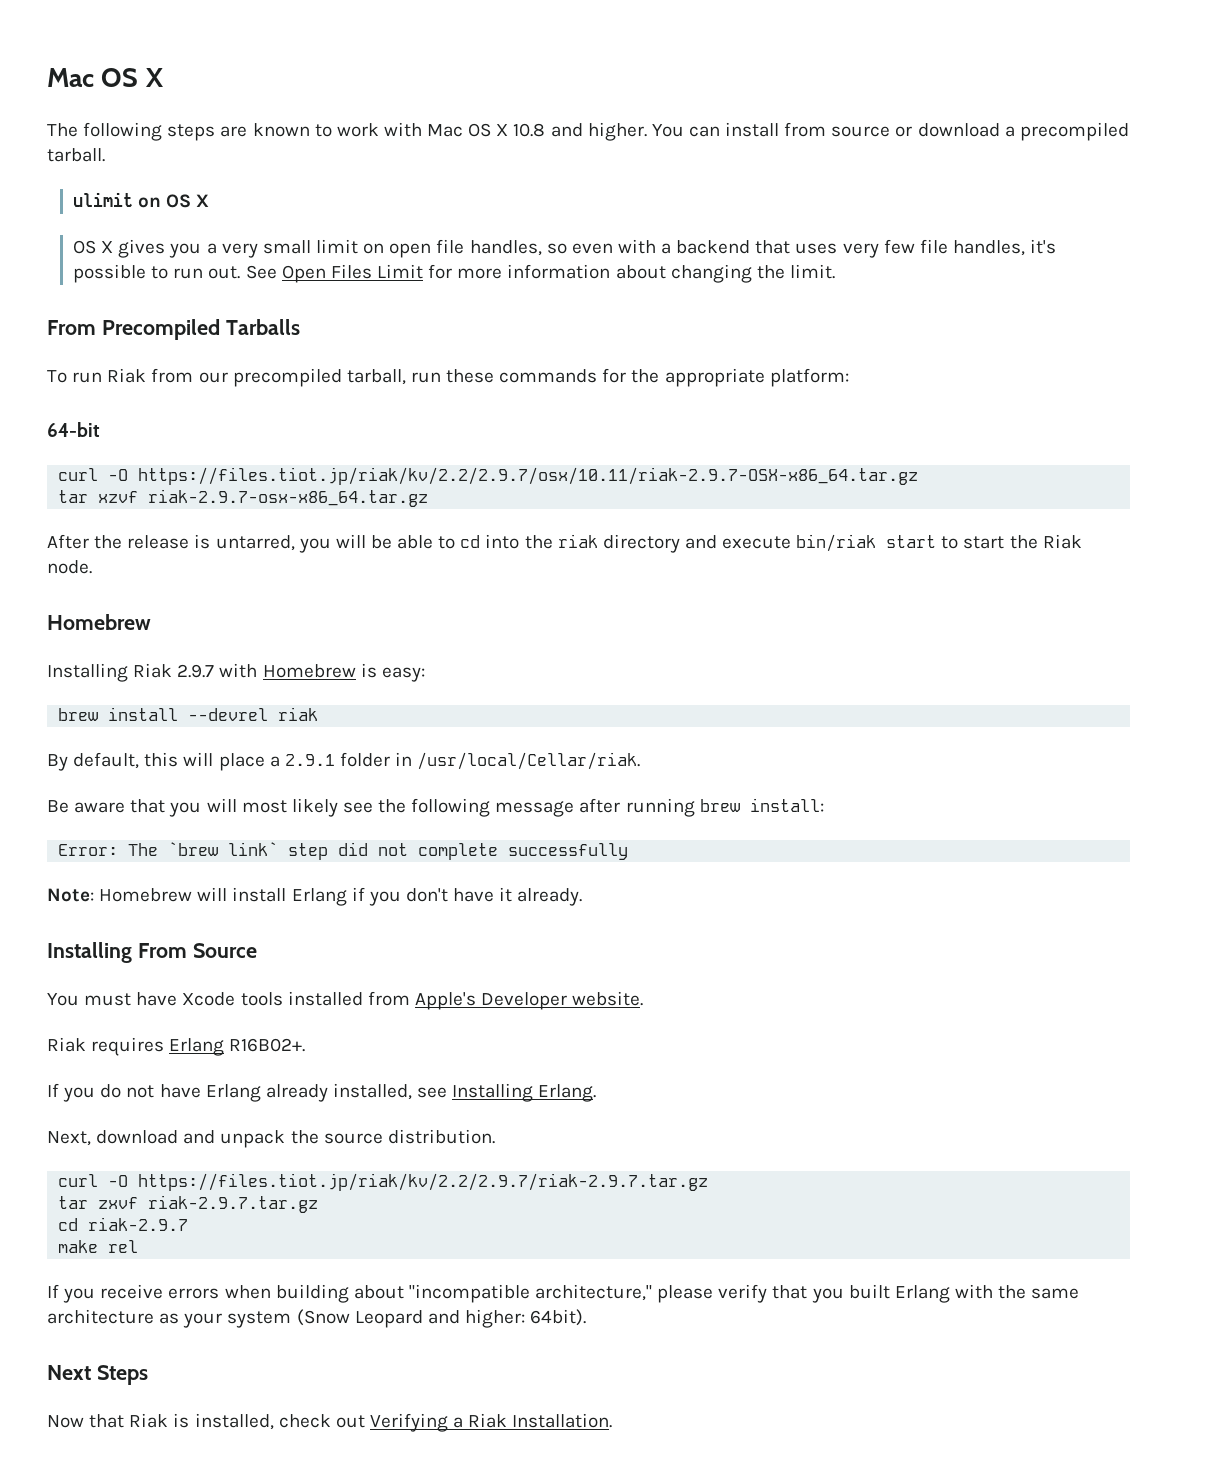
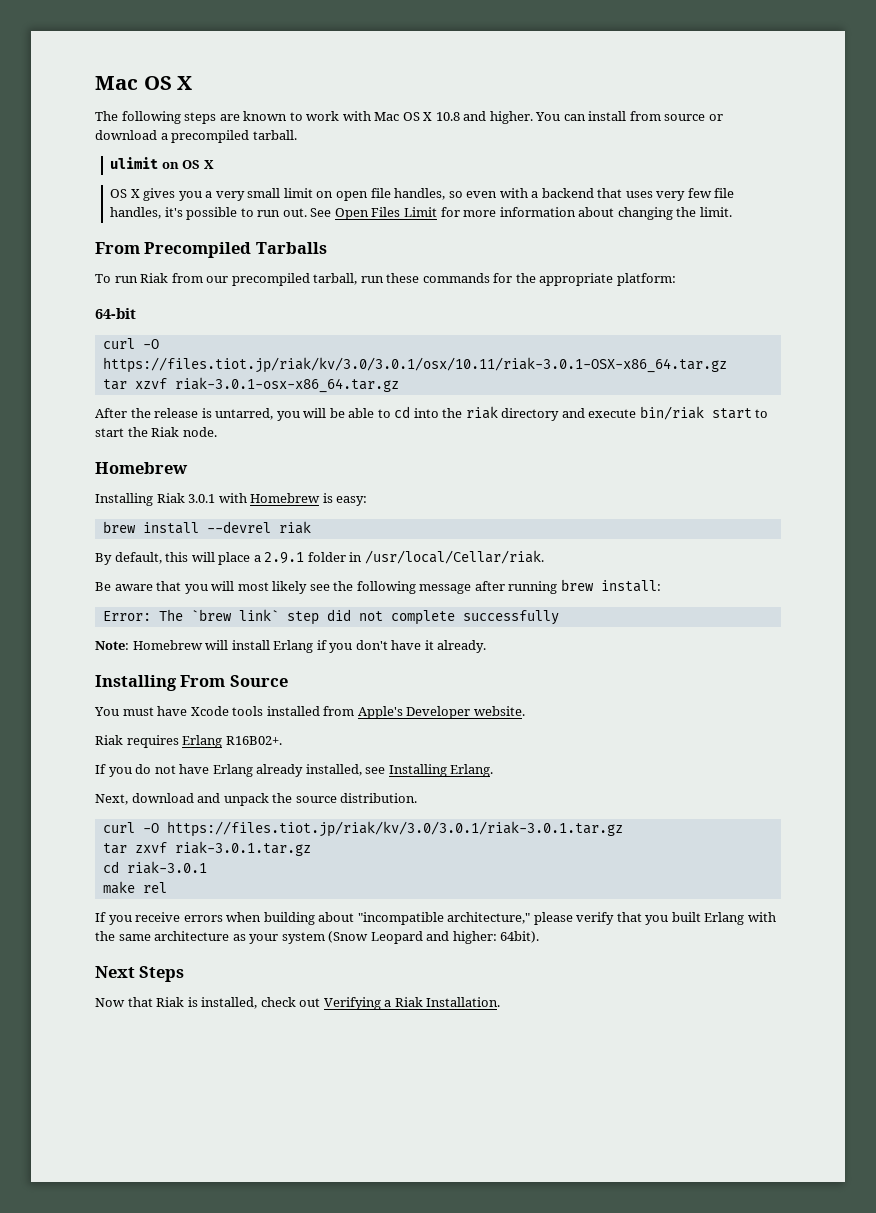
- curl -O https://files.tiot.jp/riak/kv/2.2/2.9.7/osx/10.11/riak-2.9.7-OSX-x86_64.tar.gz
+ curl -O https://files.tiot.jp/riak/kv/3.0/3.0.1/osx/10.11/riak-3.0.1-OSX-x86_64.tar.gz
- tar xzvf riak-2.9.7-osx-x86_64.tar.gz
+ tar xzvf riak-3.0.1-osx-x86_64.tar.gz
- Installing Riak 2.9.7 with Homebrew is easy:
+ Installing Riak 3.0.1 with Homebrew is easy:
- curl -O https://files.tiot.jp/riak/kv/2.2/2.9.7/riak-2.9.7.tar.gz
+ curl -O https://files.tiot.jp/riak/kv/3.0/3.0.1/riak-3.0.1.tar.gz
- tar zxvf riak-2.9.7.tar.gz
- cd riak-2.9.7
+ tar zxvf riak-3.0.1.tar.gz
+ cd riak-3.0.1

